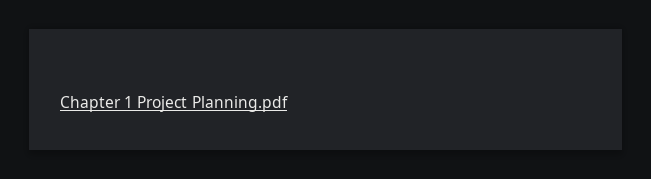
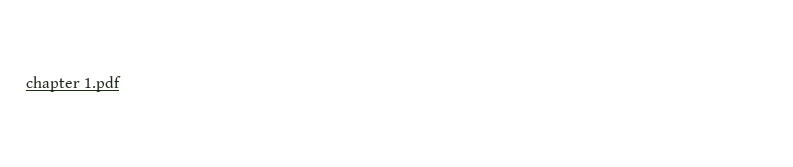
- Chapter 1 Project Planning.pdf
+ chapter 1.pdf

